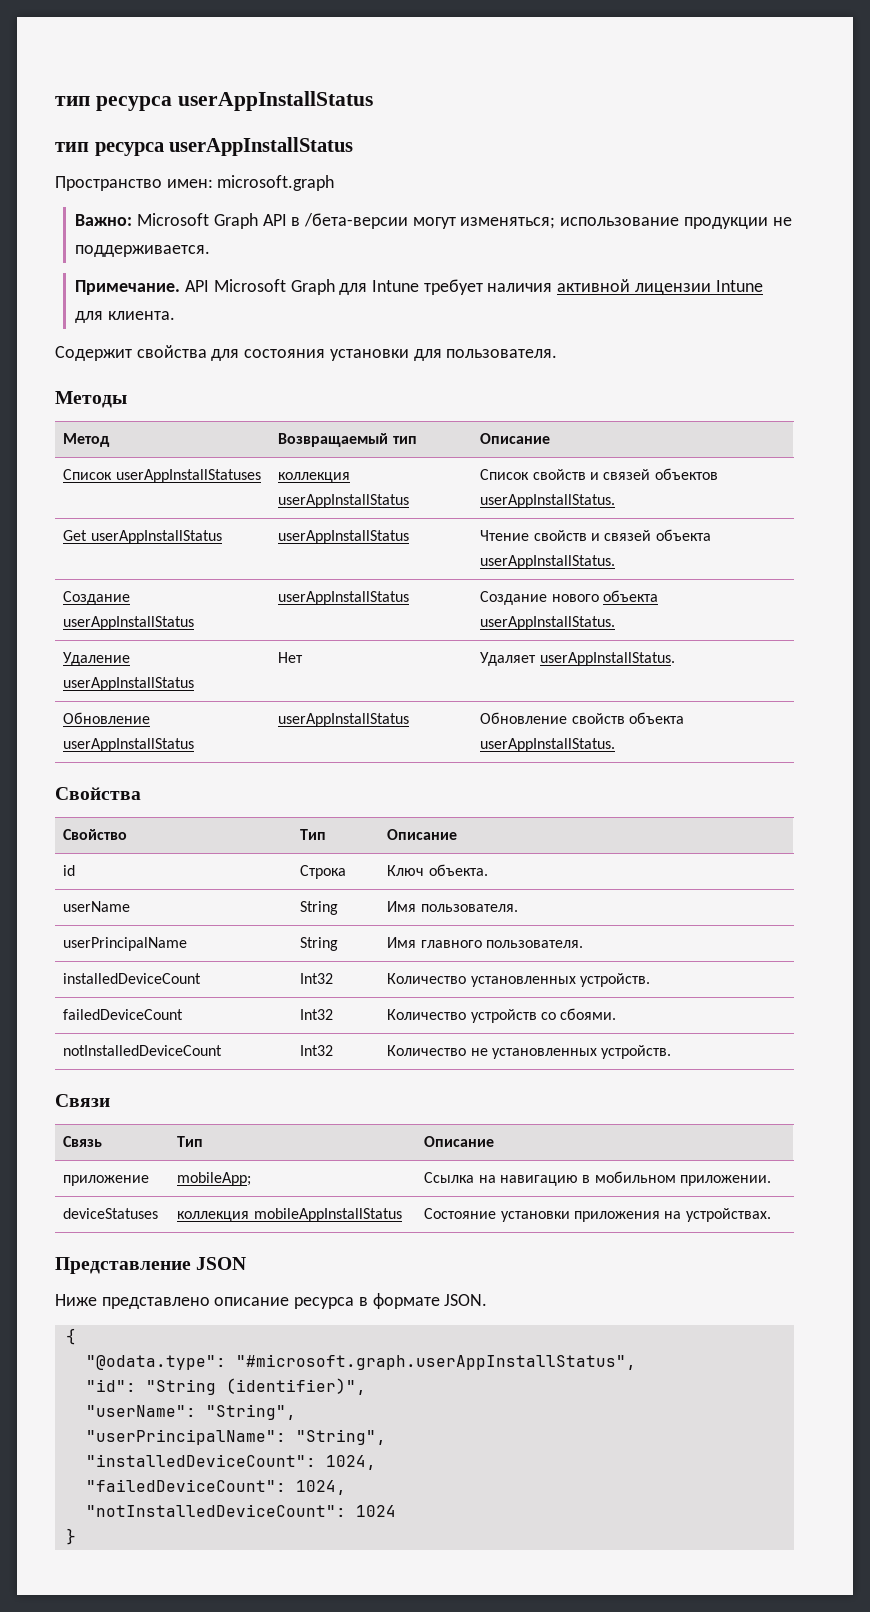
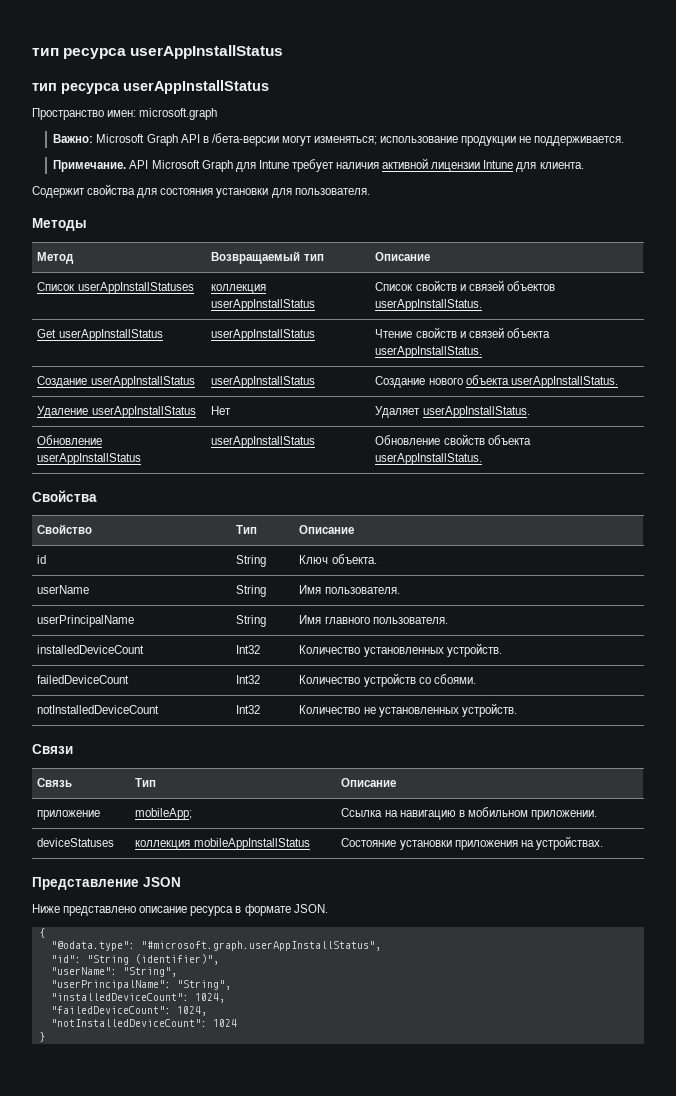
- id | Строка | Ключ объекта.
+ id | String | Ключ объекта.

